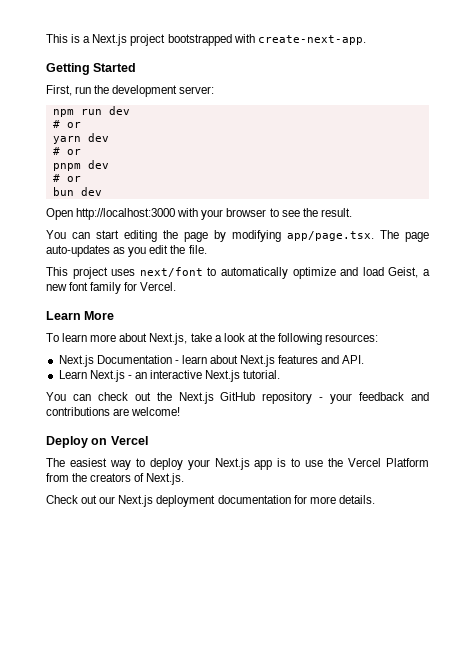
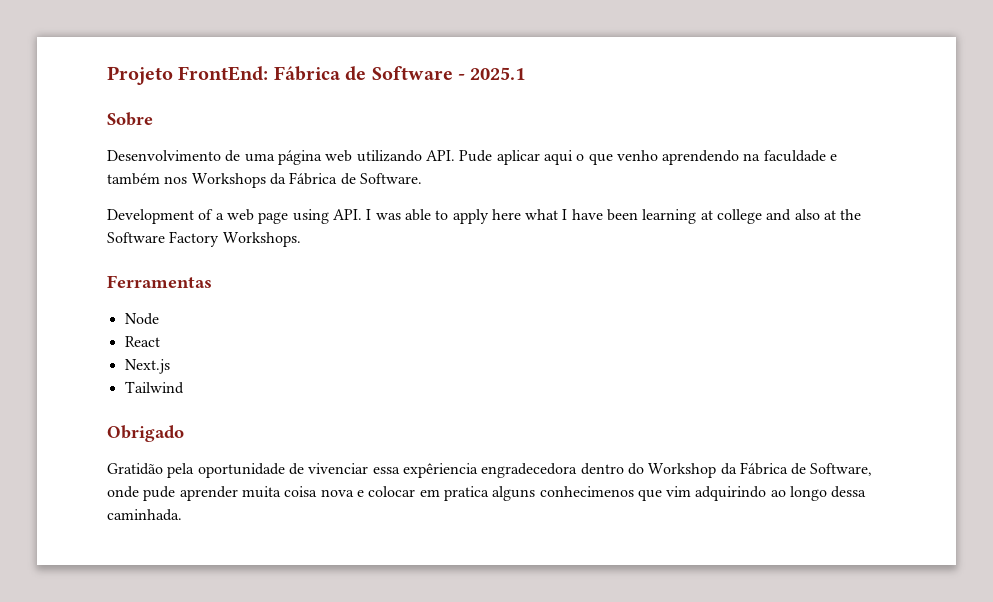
- This is a Next.js project bootstrapped with create-next-app.
- Getting Started
- First, run the development server:
- npm run dev
- # or
- yarn dev
- # or
- pnpm dev
- # or
- bun dev
- Open http://localhost:3000 with your browser to see the result.
- You can start editing the page by modifying app/page.tsx. The page auto-updates as you edit the file.
- This project uses next/font to automatically optimize and load Geist, a new font family for Vercel.
- Learn More
- To learn more about Next.js, take a look at the following resources:
- Next.js Documentation - learn about Next.js features and API.
- Learn Next.js - an interactive Next.js tutorial.
- You can check out the Next.js GitHub repository - your feedback and contributions are welcome!
- Deploy on Vercel
- The easiest way to deploy your Next.js app is to use the Vercel Platform from the creators of Next.js.
- Check out our Next.js deployment documentation for more details.
+ Projeto FrontEnd: Fábrica de Software - 2025.1
+ Sobre
+ Desenvolvimento de uma página web utilizando API. Pude aplicar aqui o que venho aprendendo na faculdade e também nos Workshops da Fábrica de Software.
+ Development of a web page using API. I was able to apply here what I have been learning at college and also at the Software Factory Workshops.
+ Ferramentas
+ Node
+ React
+ Next.js
+ Tailwind
+ Obrigado
+ Gratidão pela oportunidade de vivenciar essa expêriencia engradecedora dentro do Workshop da Fábrica de Software, onde pude aprender muita coisa nova e colocar em pratica alguns conhecimenos que vim adquirindo ao longo dessa caminhada.

